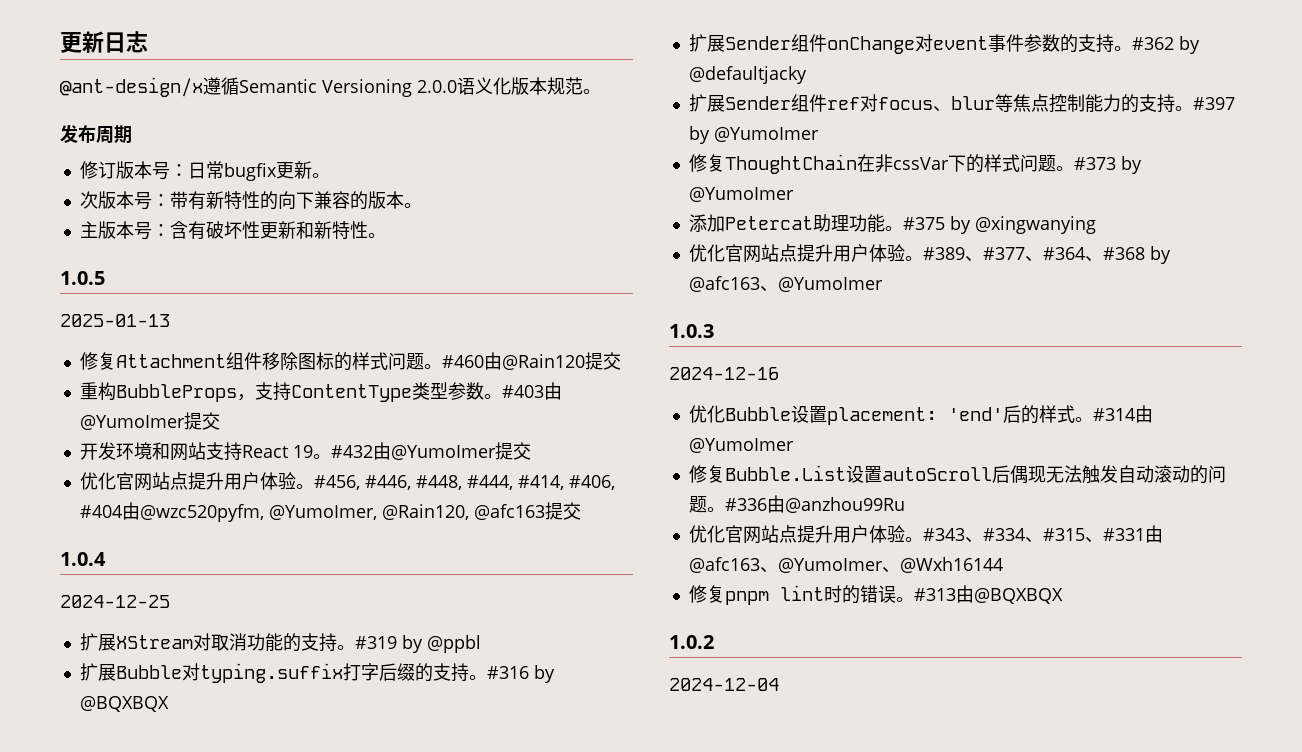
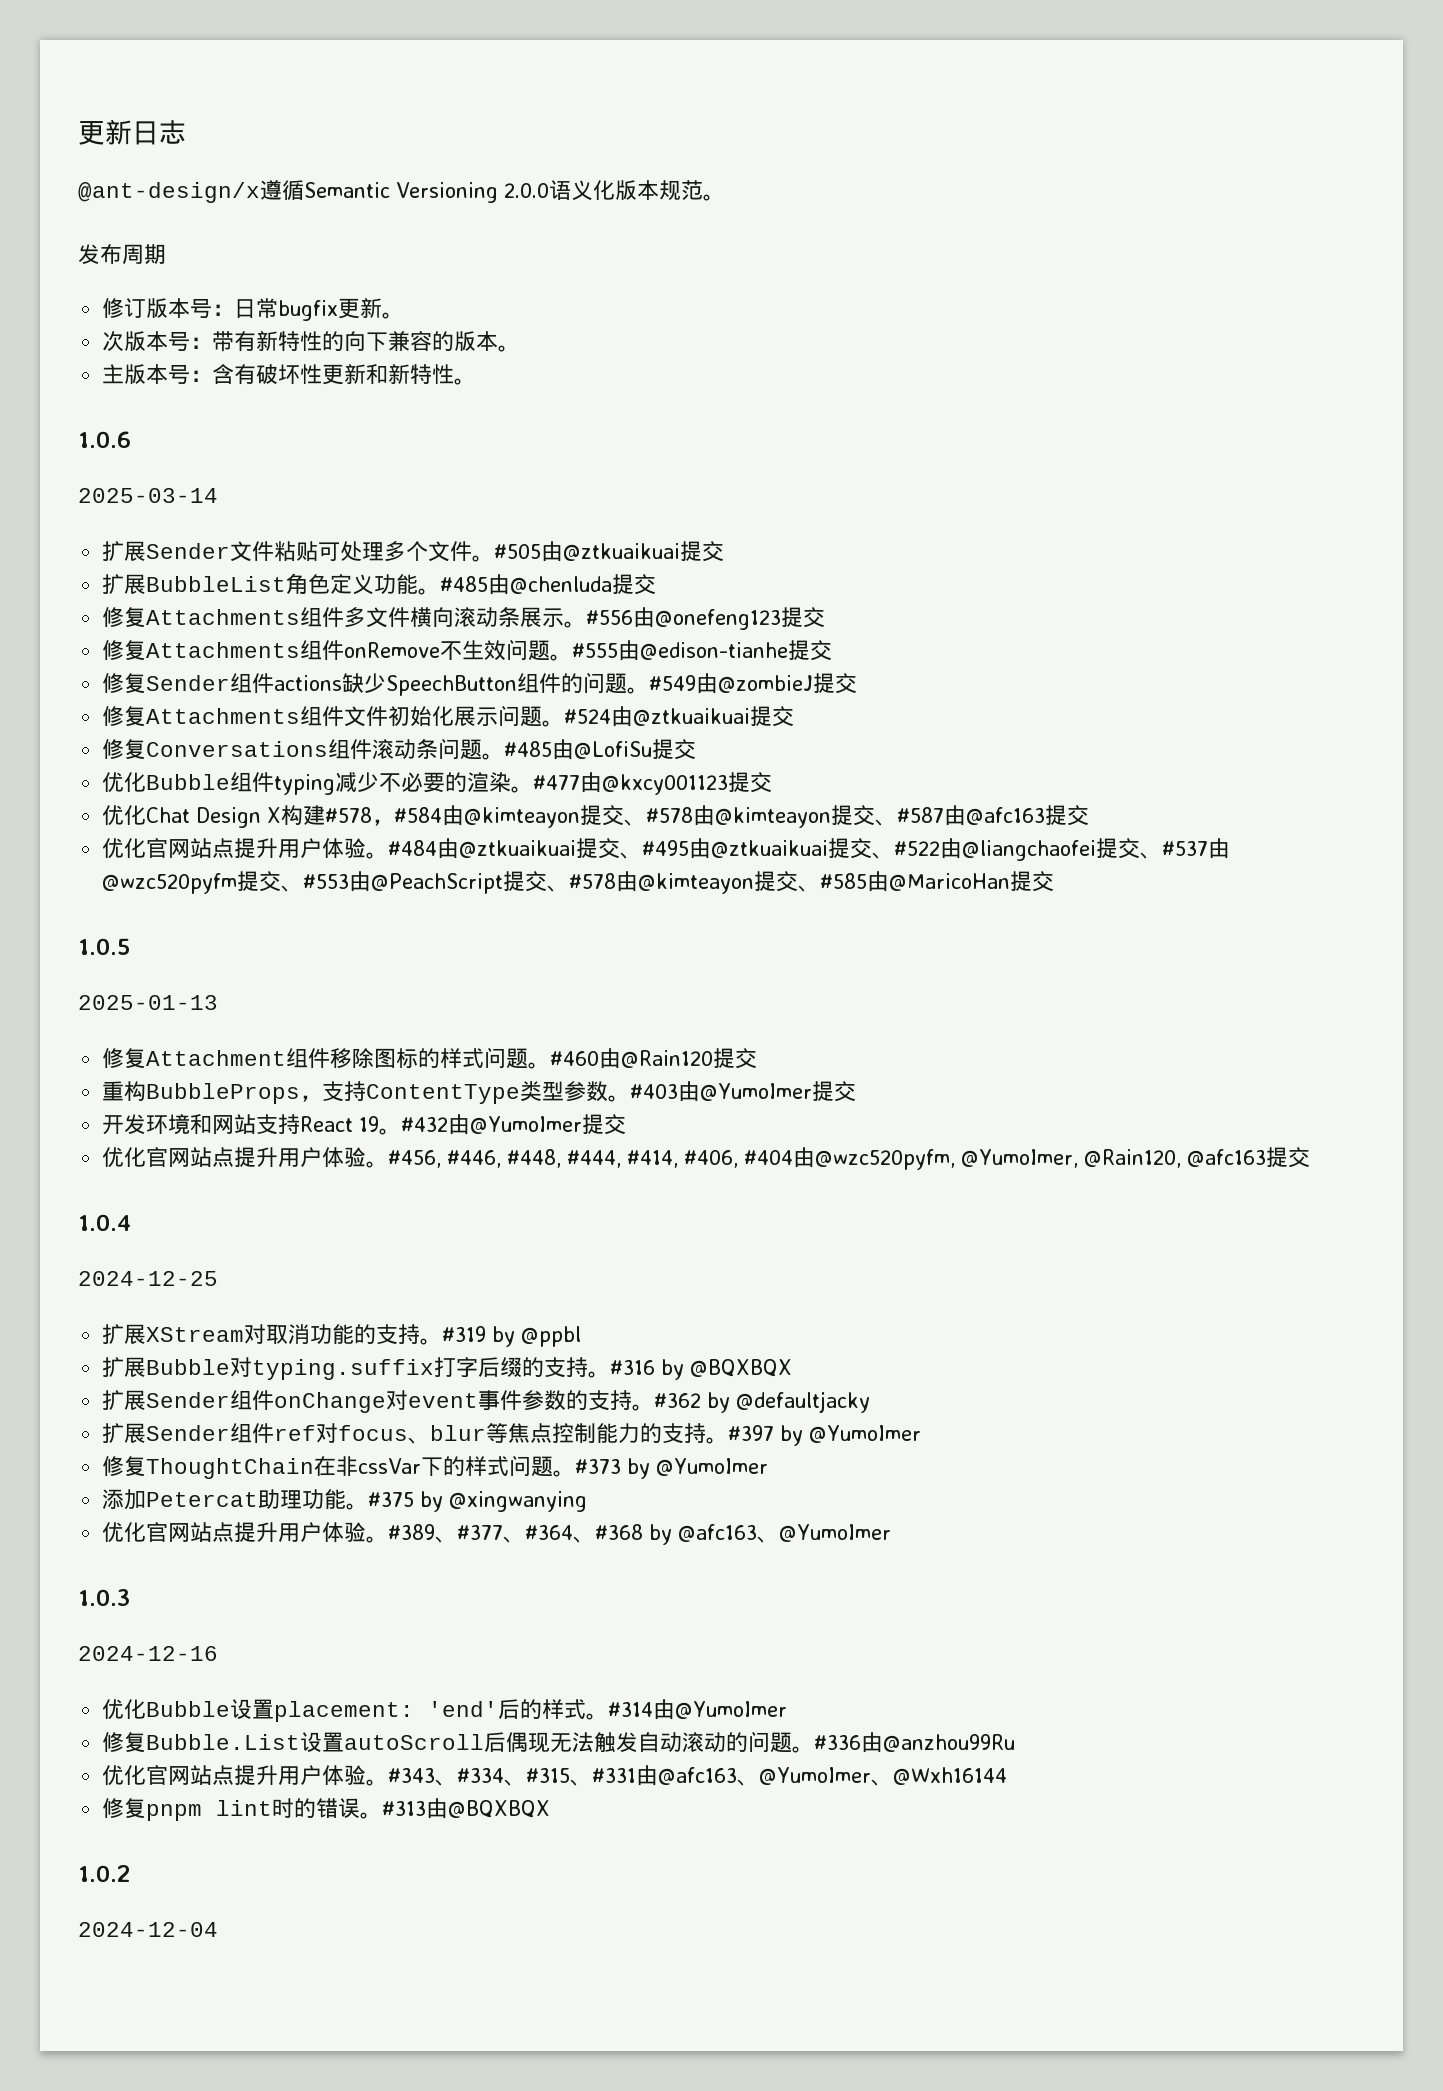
+ 1.0.6
+ 2025-03-14
+ 扩展Sender文件粘贴可处理多个文件。#505由@ztkuaikuai提交
+ 扩展BubbleList角色定义功能。#485由@chenluda提交
+ 修复Attachments组件多文件横向滚动条展示。#556由@onefeng123提交
+ 修复Attachments组件onRemove不生效问题。#555由@edison-tianhe提交
+ 修复Sender组件actions缺少SpeechButton组件的问题。#549由@zombieJ提交
+ 修复Attachments组件文件初始化展示问题。#524由@ztkuaikuai提交
+ 修复Conversations组件滚动条问题。#485由@LofiSu提交
+ 优化Bubble组件typing减少不必要的渲染。#477由@kxcy001123提交
+ 优化Chat Design X构建#578，#584由@kimteayon提交、#578由@kimteayon提交、#587由@afc163提交
+ 优化官网站点提升用户体验。#484由@ztkuaikuai提交、#495由@ztkuaikuai提交、#522由@liangchaofei提交、#537由@wzc520pyfm提交、#553由@PeachScript提交、#578由@kimteayon提交、#585由@MaricoHan提交

